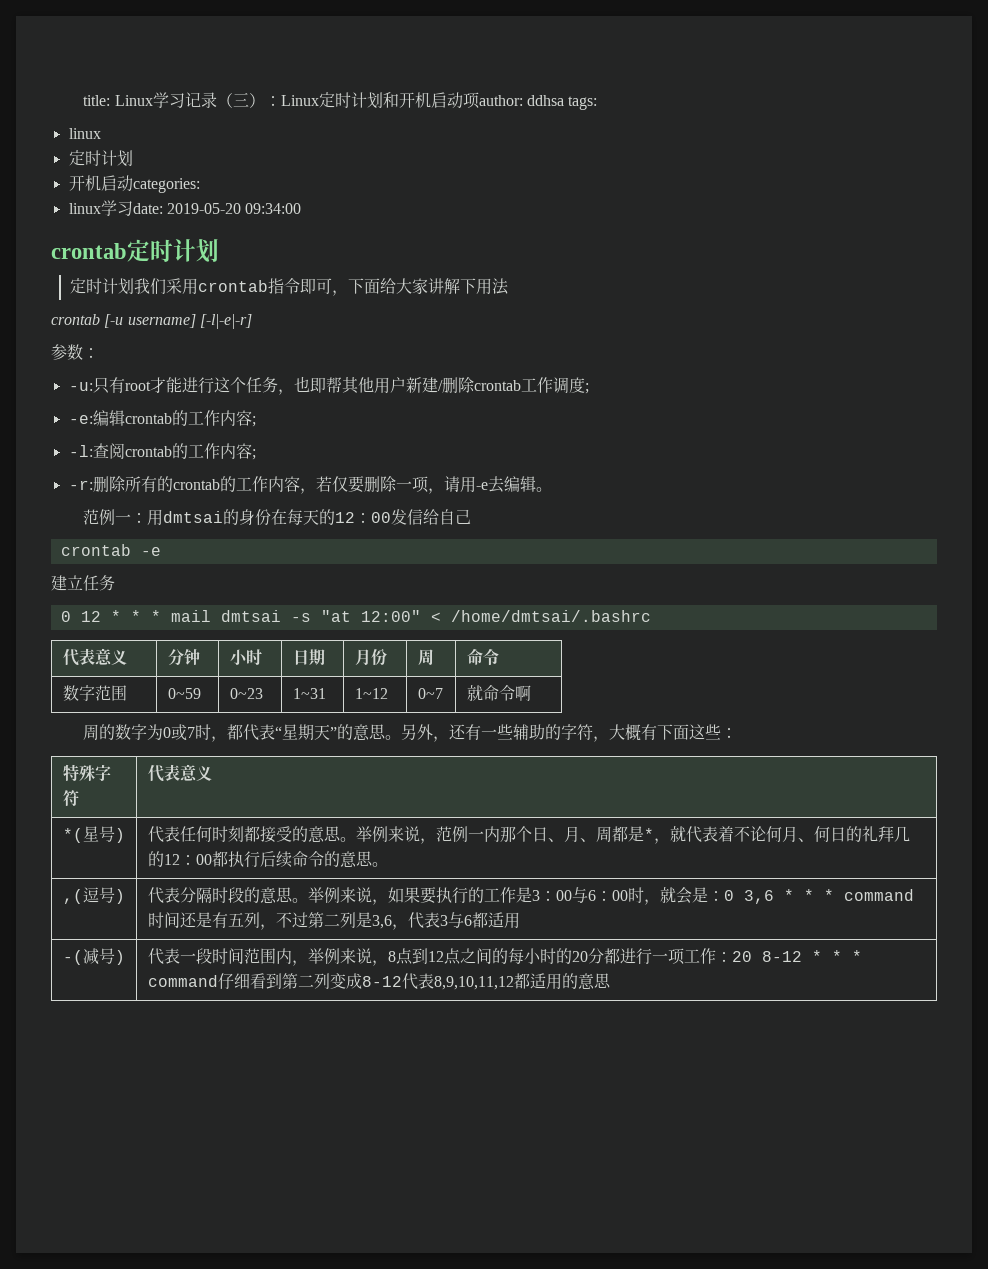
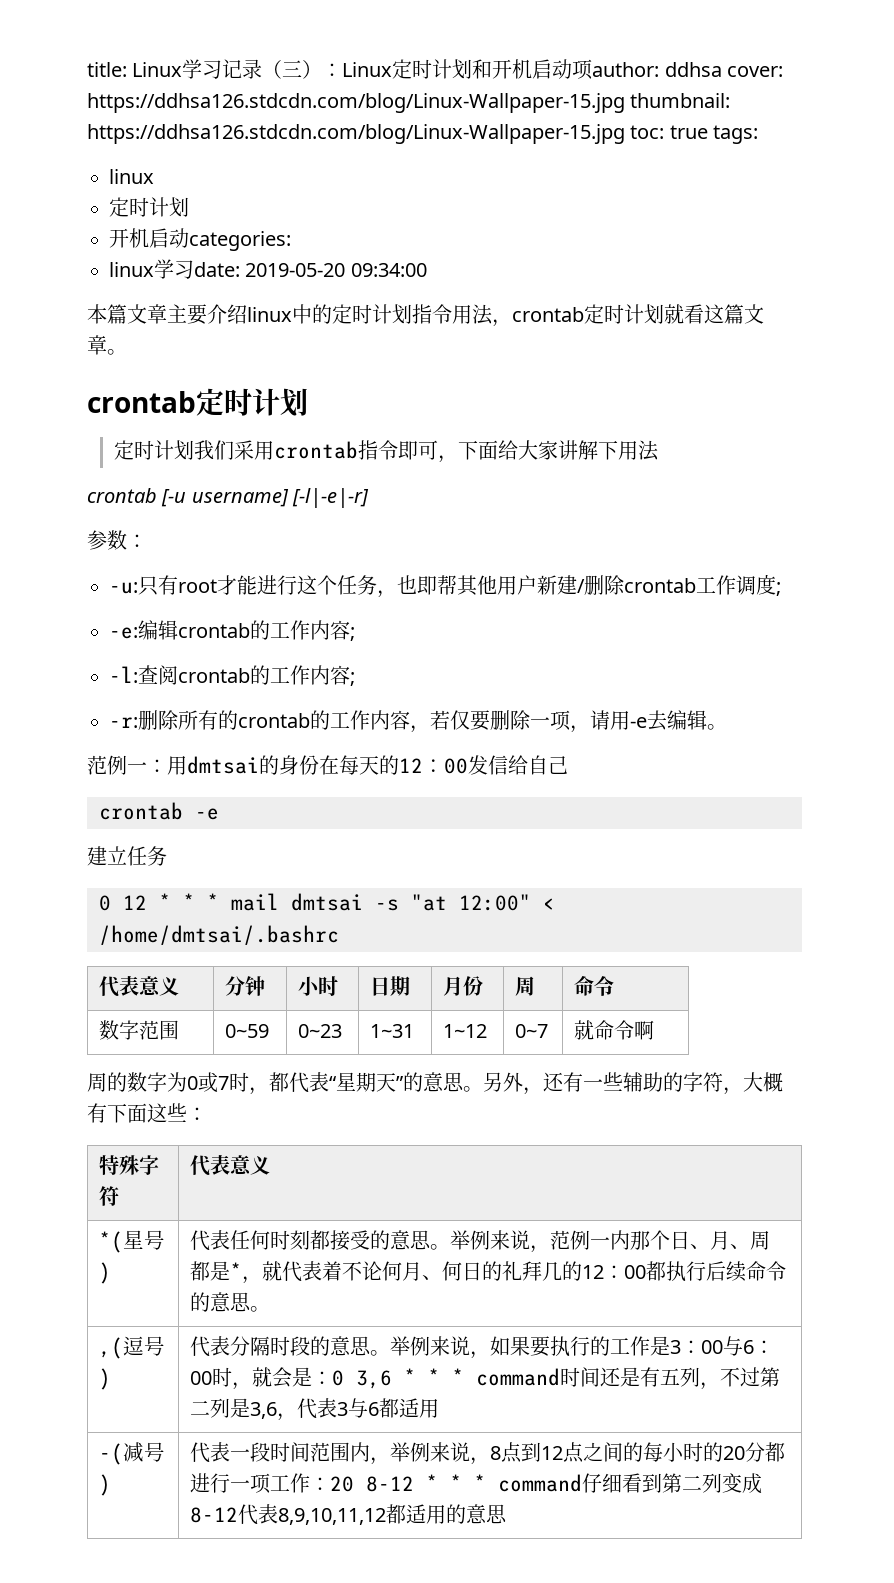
- title: Linux学习记录（三）：Linux定时计划和开机启动项author: ddhsa tags:
+ title: Linux学习记录（三）：Linux定时计划和开机启动项author: ddhsa cover: https://ddhsa126.stdcdn.com/blog/Linux-Wallpaper-15.jpg thumbnail: https://ddhsa126.stdcdn.com/blog/Linux-Wallpaper-15.jpg toc: true tags:
+ 本篇文章主要介绍linux中的定时计划指令用法，crontab定时计划就看这篇文章。

